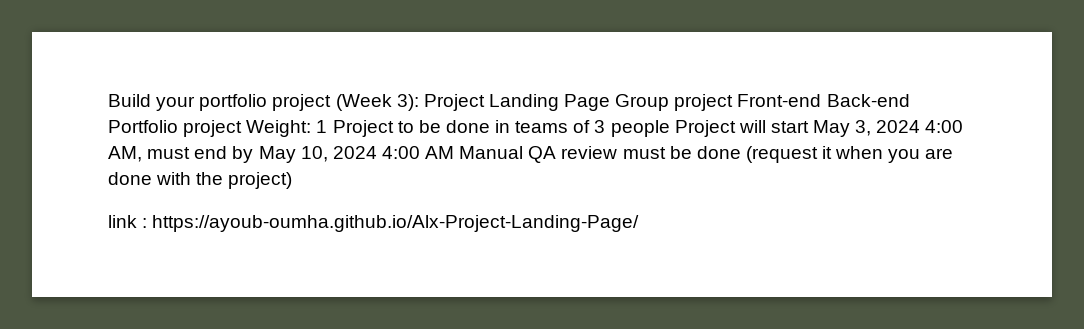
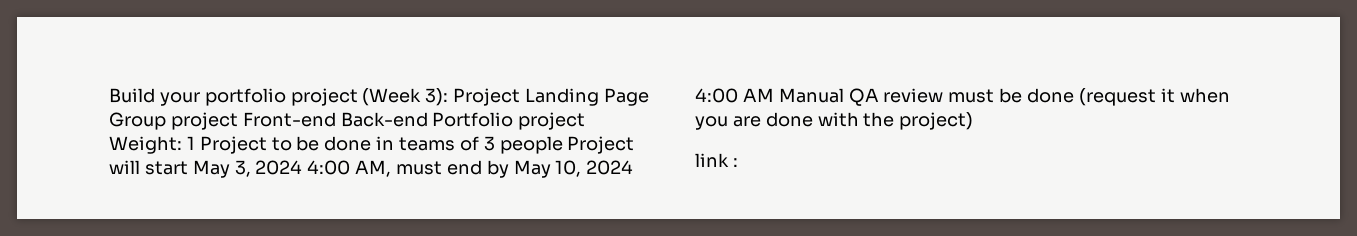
- link : https://ayoub-oumha.github.io/Alx-Project-Landing-Page/
+ link :

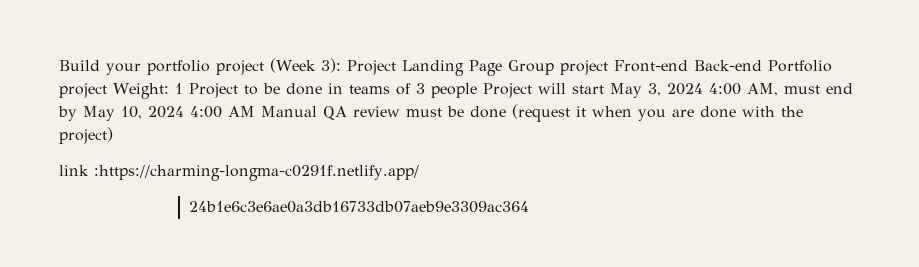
- link :
+ link :https://charming-longma-c0291f.netlify.app/
+ 24b1e6c3e6ae0a3db16733db07aeb9e3309ac364

